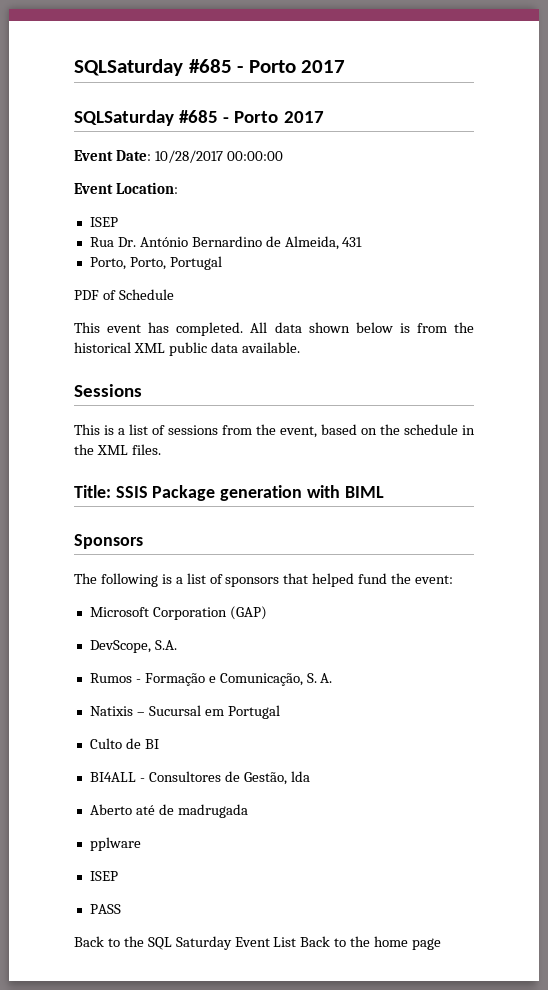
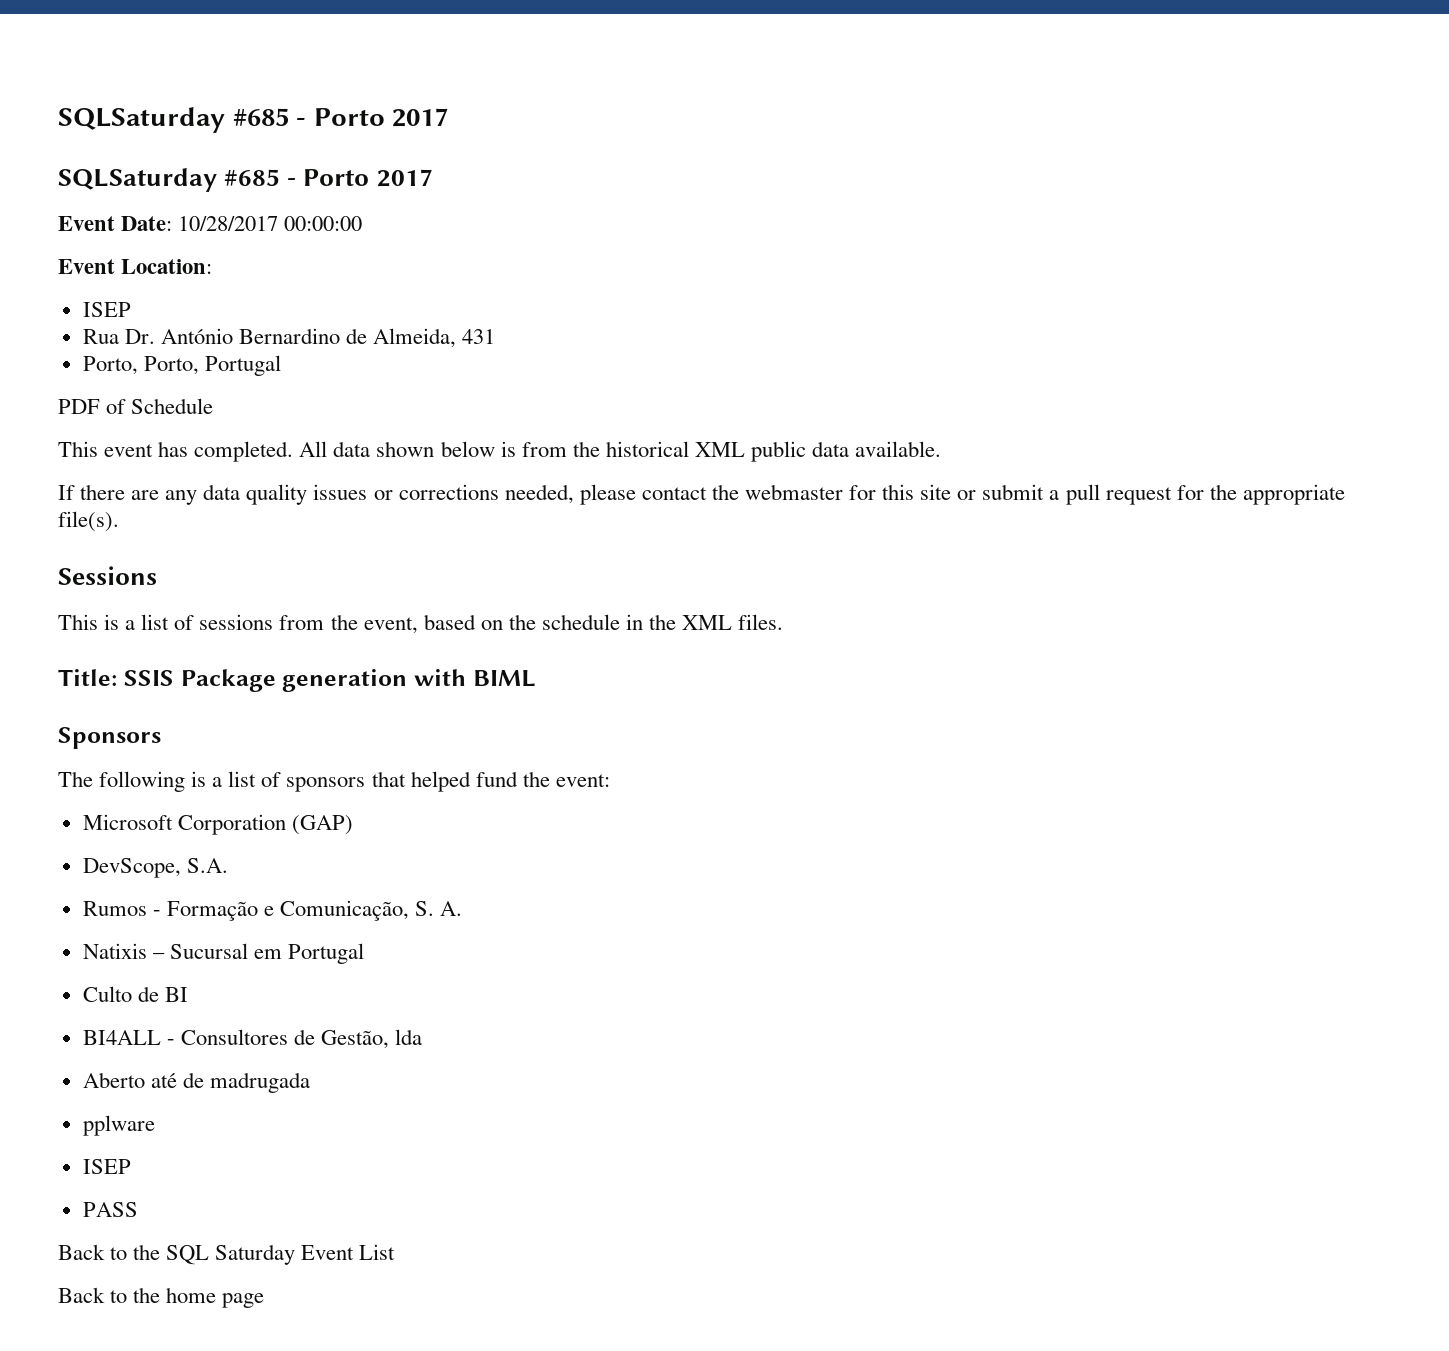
+ If there are any data quality issues or corrections needed, please contact the webmaster for this site or submit a pull request for the appropriate file(s).
- Back to the SQL Saturday Event List Back to the home page
+ Back to the SQL Saturday Event List
+ Back to the home page

